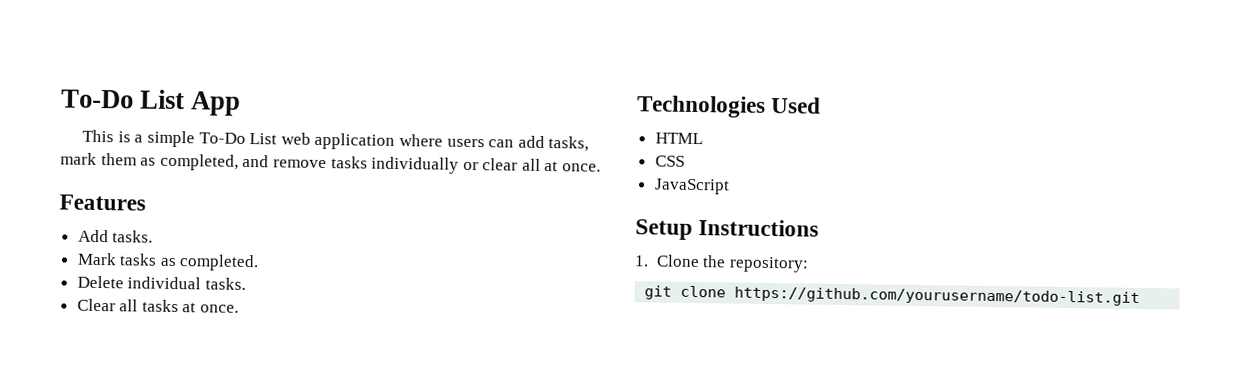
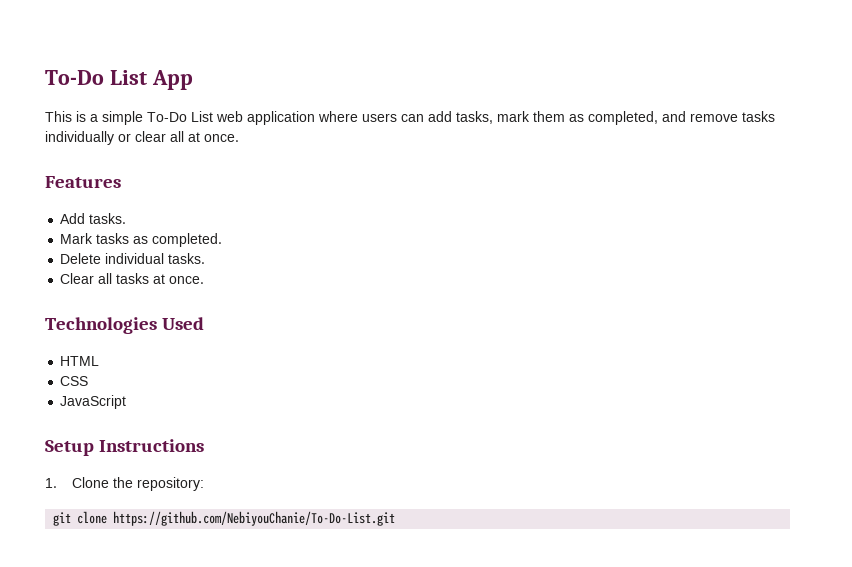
- git clone https://github.com/yourusername/todo-list.git
+ git clone https://github.com/NebiyouChanie/To-Do-List.git

